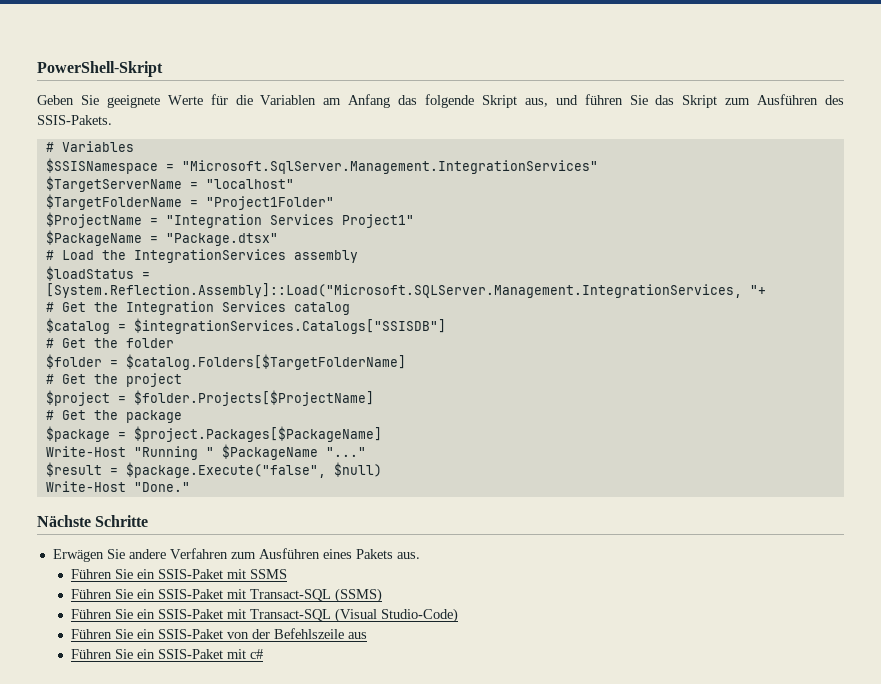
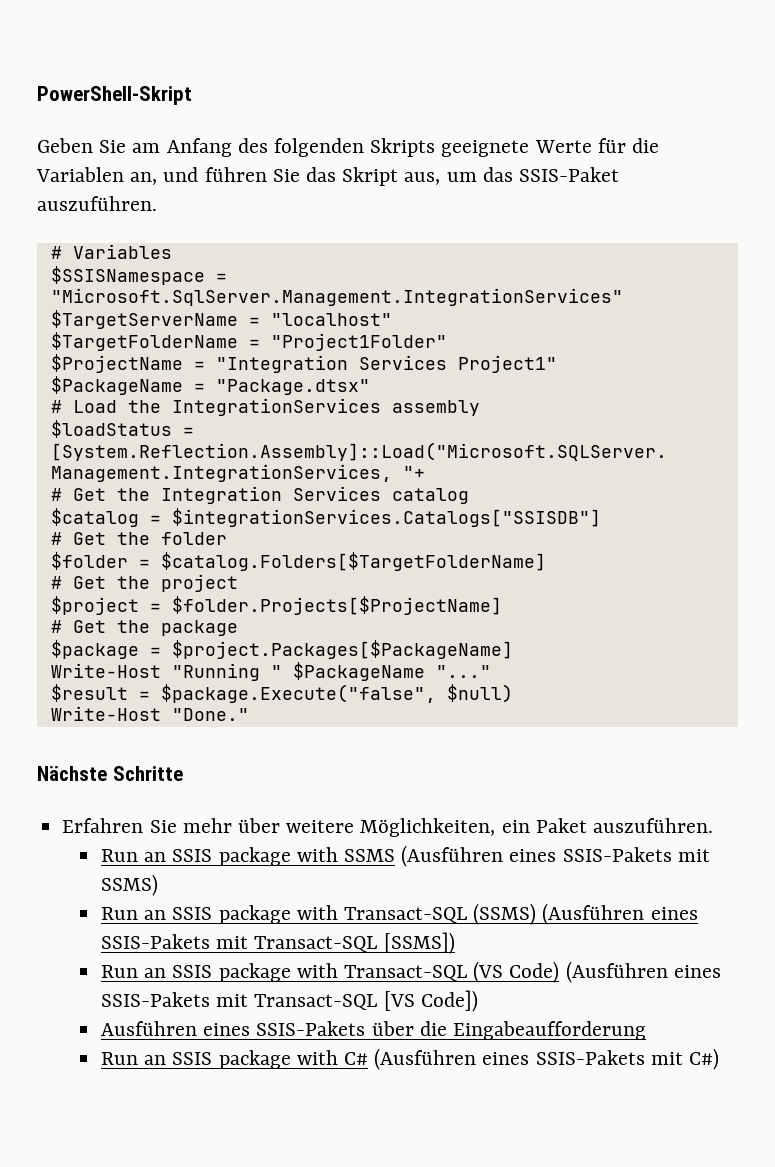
- Geben Sie geeignete Werte für die Variablen am Anfang das folgende Skript aus, und führen Sie das Skript zum Ausführen des SSIS-Pakets.
+ Geben Sie am Anfang des folgenden Skripts geeignete Werte für die Variablen an, und führen Sie das Skript aus, um das SSIS-Paket auszuführen.
- Erwägen Sie andere Verfahren zum Ausführen eines Pakets aus.
- Führen Sie ein SSIS-Paket mit SSMS
- Führen Sie ein SSIS-Paket mit Transact-SQL (SSMS)
- Führen Sie ein SSIS-Paket mit Transact-SQL (Visual Studio-Code)
- Führen Sie ein SSIS-Paket von der Befehlszeile aus
- Führen Sie ein SSIS-Paket mit c#
+ Erfahren Sie mehr über weitere Möglichkeiten, ein Paket auszuführen.
+ Run an SSIS package with SSMS (Ausführen eines SSIS-Pakets mit SSMS)
+ Run an SSIS package with Transact-SQL (SSMS) (Ausführen eines SSIS-Pakets mit Transact-SQL [SSMS])
+ Run an SSIS package with Transact-SQL (VS Code) (Ausführen eines SSIS-Pakets mit Transact-SQL [VS Code])
+ Ausführen eines SSIS-Pakets über die Eingabeaufforderung
+ Run an SSIS package with C# (Ausführen eines SSIS-Pakets mit C#)

